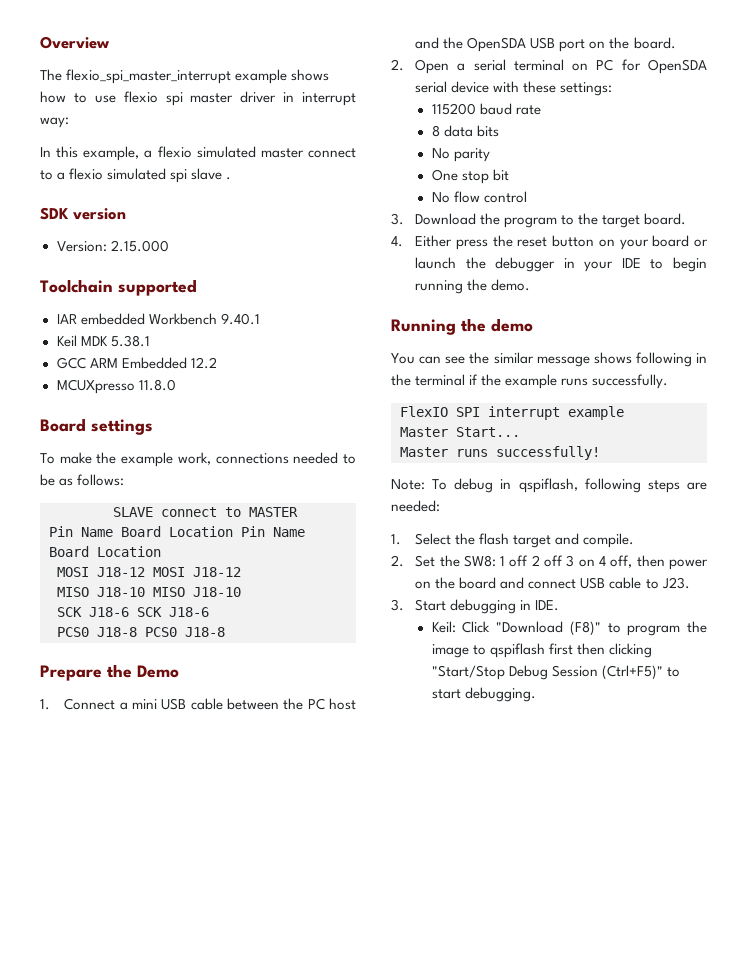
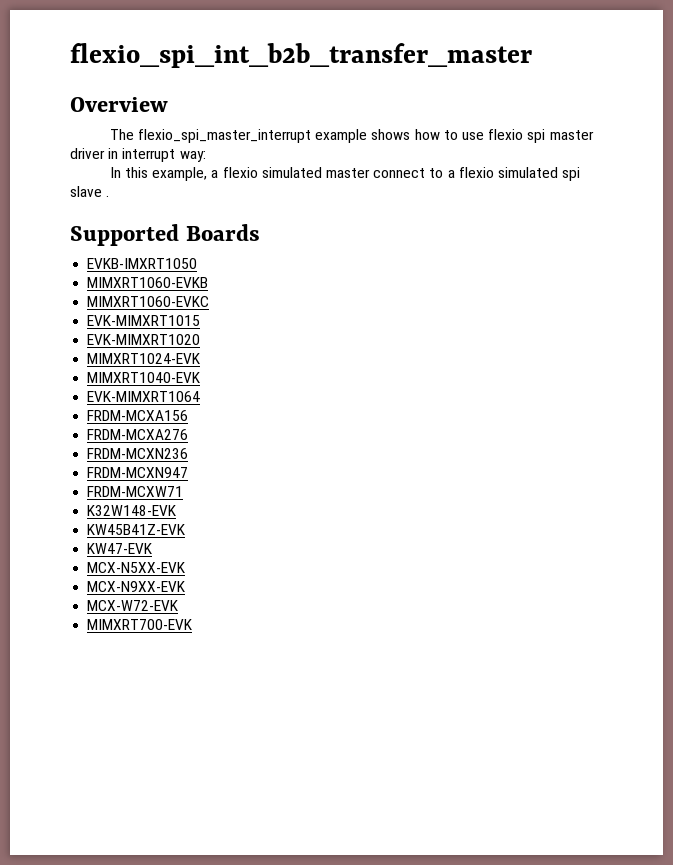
+ flexio_spi_int_b2b_transfer_master
- SDK version
- Version: 2.15.000
- Toolchain supported
- IAR embedded Workbench 9.40.1
- Keil MDK 5.38.1
- GCC ARM Embedded 12.2
- MCUXpresso 11.8.0
- Board settings
- To make the example work, connections needed to be as follows:
- SLAVE connect to MASTER
- Pin Name Board Location Pin Name Board Location
- MOSI J18-12 MOSI J18-12
- MISO J18-10 MISO J18-10
- SCK J18-6 SCK J18-6
- PCS0 J18-8 PCS0 J18-8
- Prepare the Demo
- 1. Connect a mini USB cable between the PC host and the OpenSDA USB port on the board.
- 2. Open a serial terminal on PC for OpenSDA serial device with these settings:
- 115200 baud rate
- 8 data bits
- No parity
- One stop bit
- No flow control
- 3. Download the program to the target board.
- 4. Either press the reset button on your board or launch the debugger in your IDE to begin running the demo.
- Running the demo
- You can see the similar message shows following in the terminal if the example runs successfully.
- FlexIO SPI interrupt example
- Master Start...
- Master runs successfully!
- Note: To debug in qspiflash, following steps are needed:
- 1. Select the flash target and compile.
- 2. Set the SW8: 1 off 2 off 3 on 4 off, then power on the board and connect USB cable to J23.
- 3. Start debugging in IDE.
- Keil: Click "Download (F8)" to program the image to qspiflash first then clicking "Start/Stop Debug Session (Ctrl+F5)" to start debugging.
+ Supported Boards
+ EVKB-IMXRT1050
+ MIMXRT1060-EVKB
+ MIMXRT1060-EVKC
+ EVK-MIMXRT1015
+ EVK-MIMXRT1020
+ MIMXRT1024-EVK
+ MIMXRT1040-EVK
+ EVK-MIMXRT1064
+ FRDM-MCXA156
+ FRDM-MCXA276
+ FRDM-MCXN236
+ FRDM-MCXN947
+ FRDM-MCXW71
+ K32W148-EVK
+ KW45B41Z-EVK
+ KW47-EVK
+ MCX-N5XX-EVK
+ MCX-N9XX-EVK
+ MCX-W72-EVK
+ MIMXRT700-EVK

